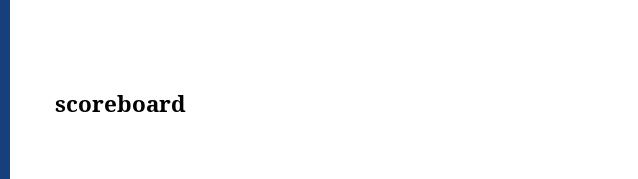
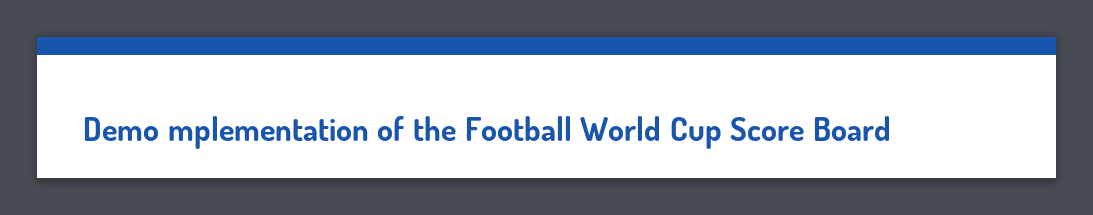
- scoreboard
+ Demo mplementation of the Football World Cup Score Board

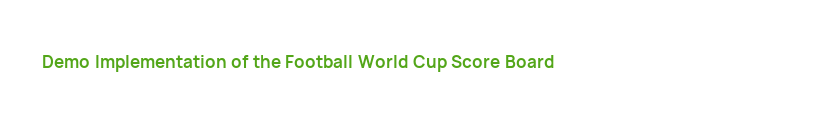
- Demo mplementation of the Football World Cup Score Board
+ Demo Implementation of the Football World Cup Score Board

